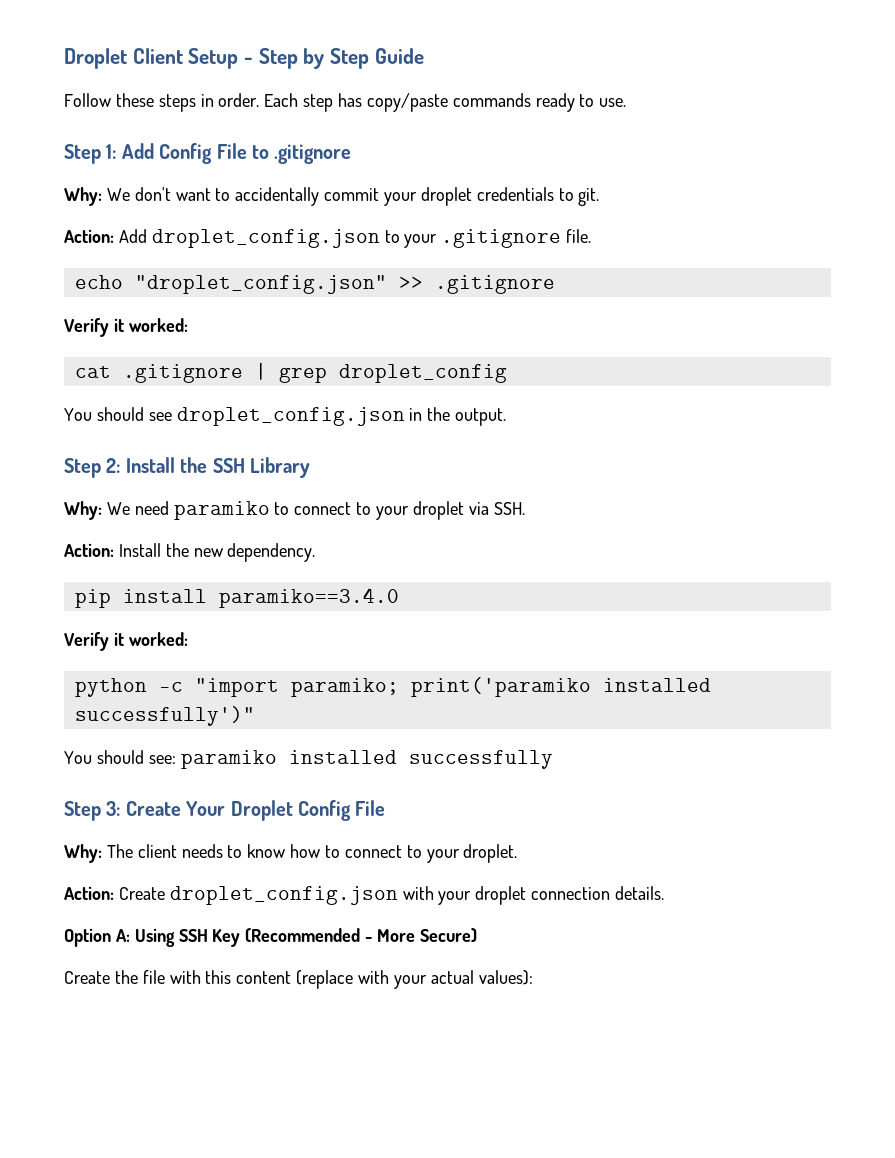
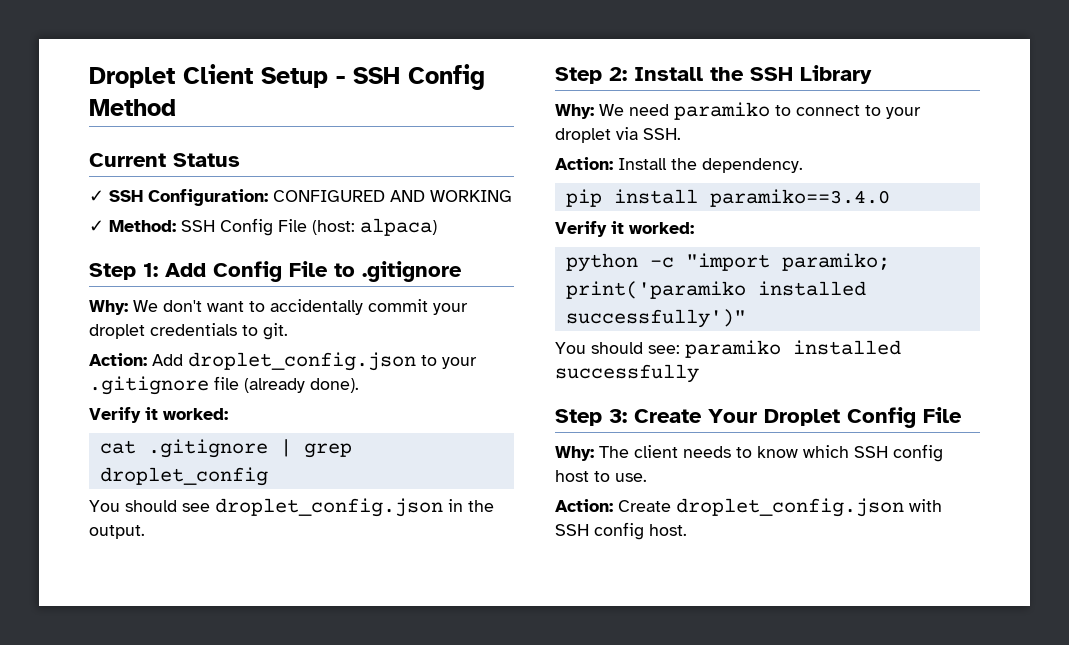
- Droplet Client Setup - Step by Step Guide
- Follow these steps in order. Each step has copy/paste commands ready to use.
+ Droplet Client Setup - SSH Config Method
+ Current Status
+ ✓ SSH Configuration: CONFIGURED AND WORKING
+ ✓ Method: SSH Config File (host: alpaca)
- Action: Add droplet_config.json to your .gitignore file.
- echo "droplet_config.json" >> .gitignore
+ Action: Add droplet_config.json to your .gitignore file (already done).
- Action: Install the new dependency.
+ Action: Install the dependency.
- Why: The client needs to know how to connect to your droplet.
- Action: Create droplet_config.json with your droplet connection details.
- Option A: Using SSH Key (Recommended - More Secure)
- Create the file with this content (replace with your actual values):
+ Why: The client needs to know which SSH config host to use.
+ Action: Create droplet_config.json with SSH config host.

